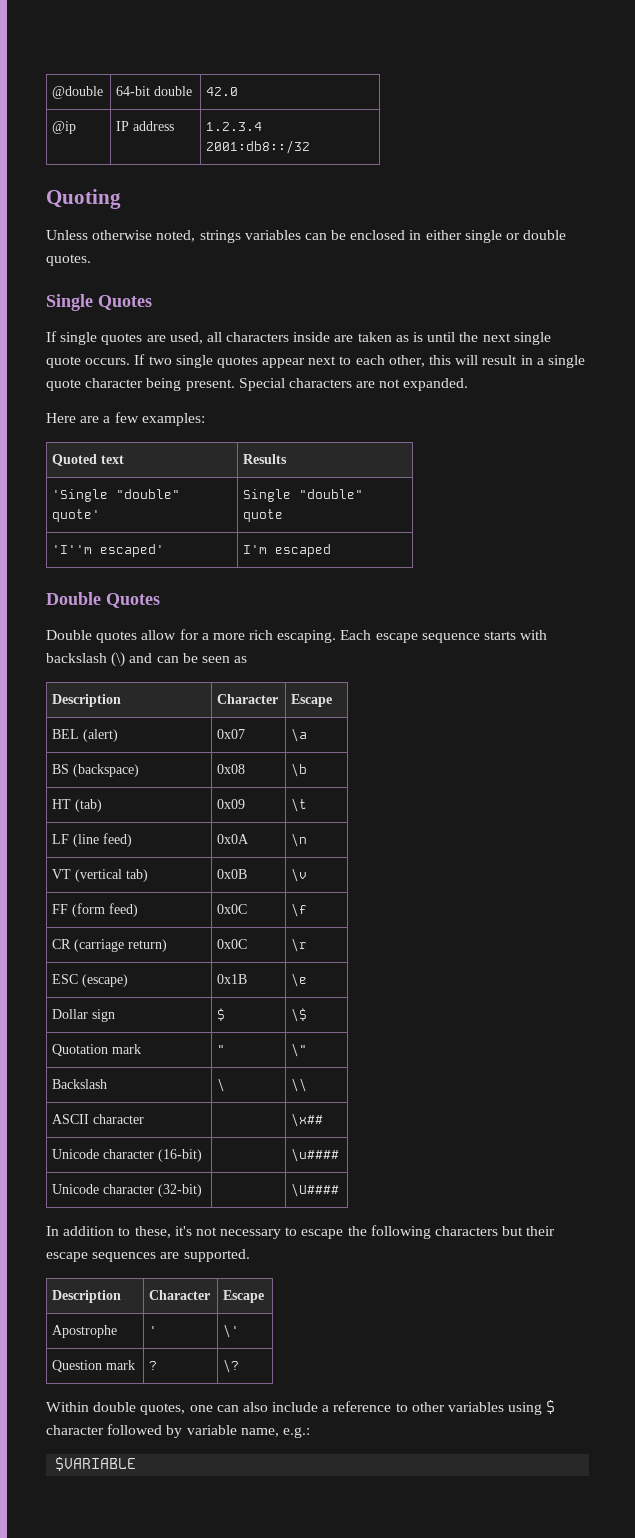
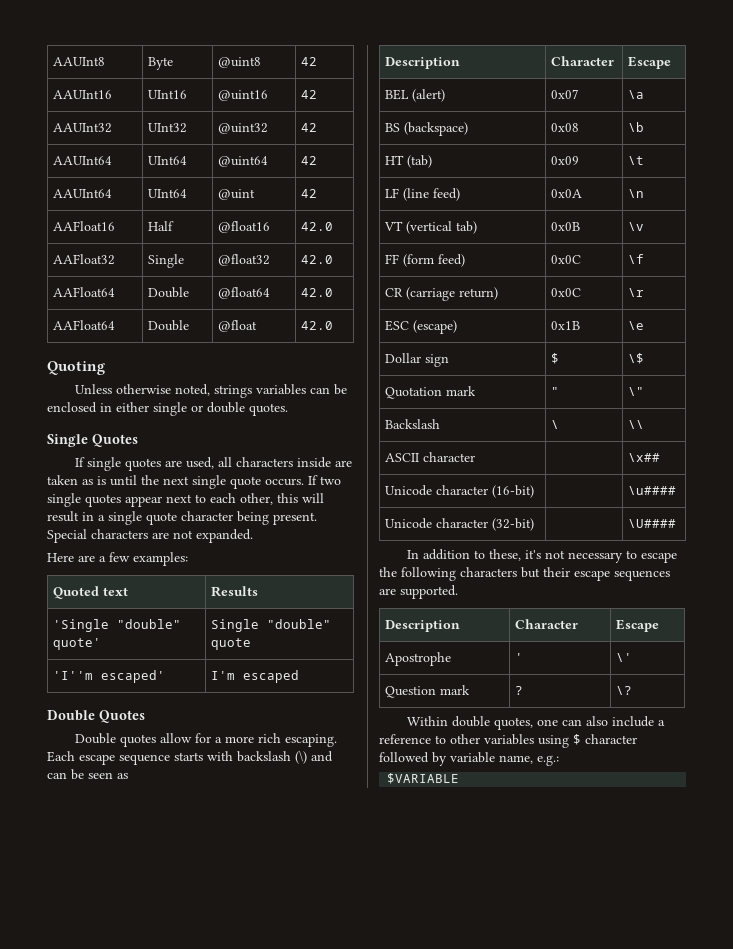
- @double | 64-bit double | 42.0
- @ip | IP address | 1.2.3.4 2001:db8::/32
+ AAUInt8 | Byte | @uint8 | 42
+ AAUInt16 | UInt16 | @uint16 | 42
+ AAUInt32 | UInt32 | @uint32 | 42
+ AAUInt64 | UInt64 | @uint64 | 42
+ AAUInt64 | UInt64 | @uint | 42
+ AAFloat16 | Half | @float16 | 42.0
+ AAFloat32 | Single | @float32 | 42.0
+ AAFloat64 | Double | @float64 | 42.0
+ AAFloat64 | Double | @float | 42.0

